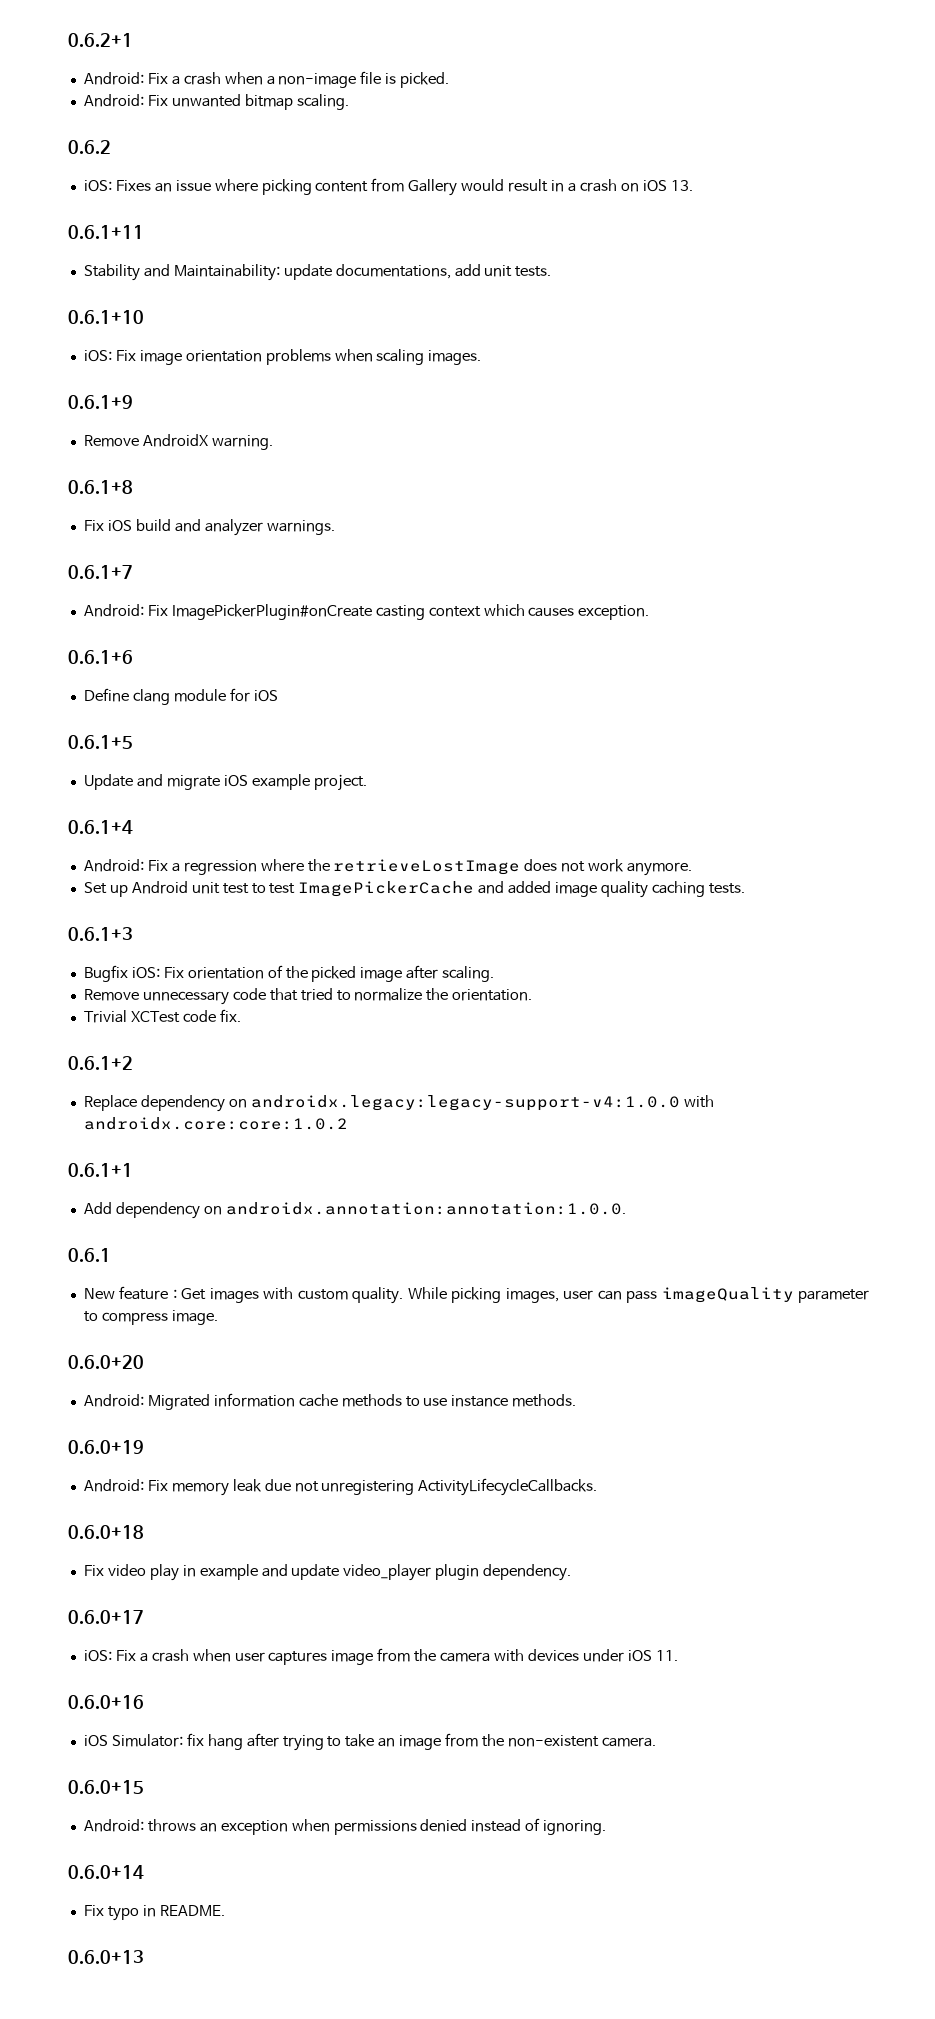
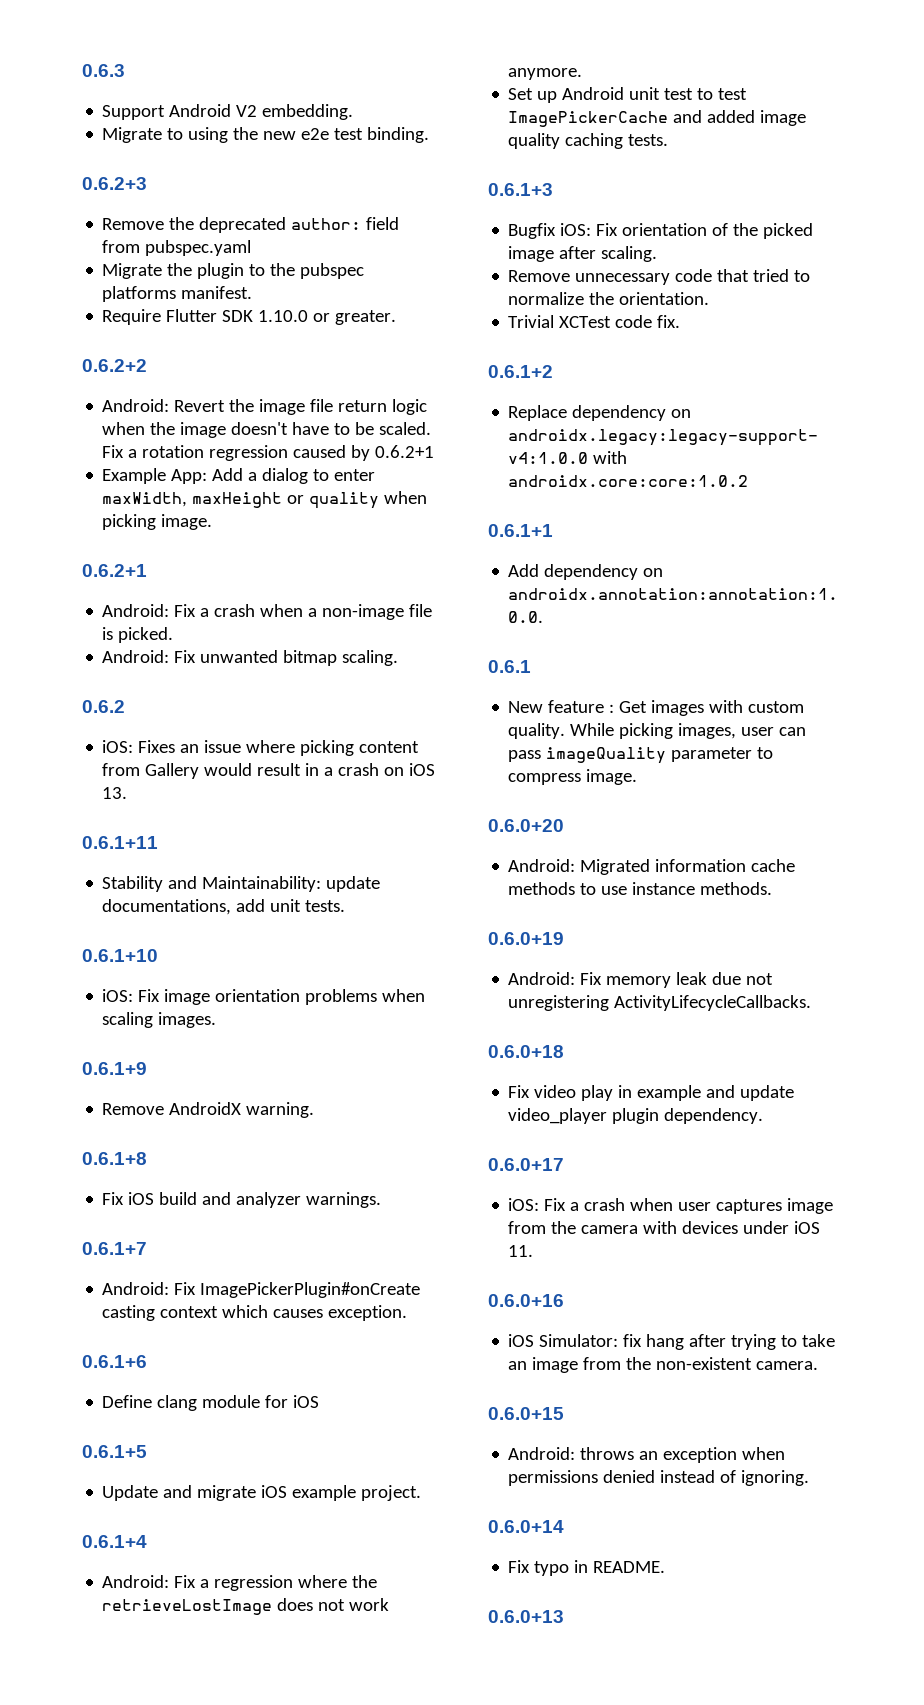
+ 0.6.3
+ Support Android V2 embedding.
+ Migrate to using the new e2e test binding.
+ 0.6.2+3
+ Remove the deprecated author: field from pubspec.yaml
+ Migrate the plugin to the pubspec platforms manifest.
+ Require Flutter SDK 1.10.0 or greater.
+ 0.6.2+2
+ Android: Revert the image file return logic when the image doesn't have to be scaled. Fix a rotation regression caused by 0.6.2+1
+ Example App: Add a dialog to enter maxWidth, maxHeight or quality when picking image.

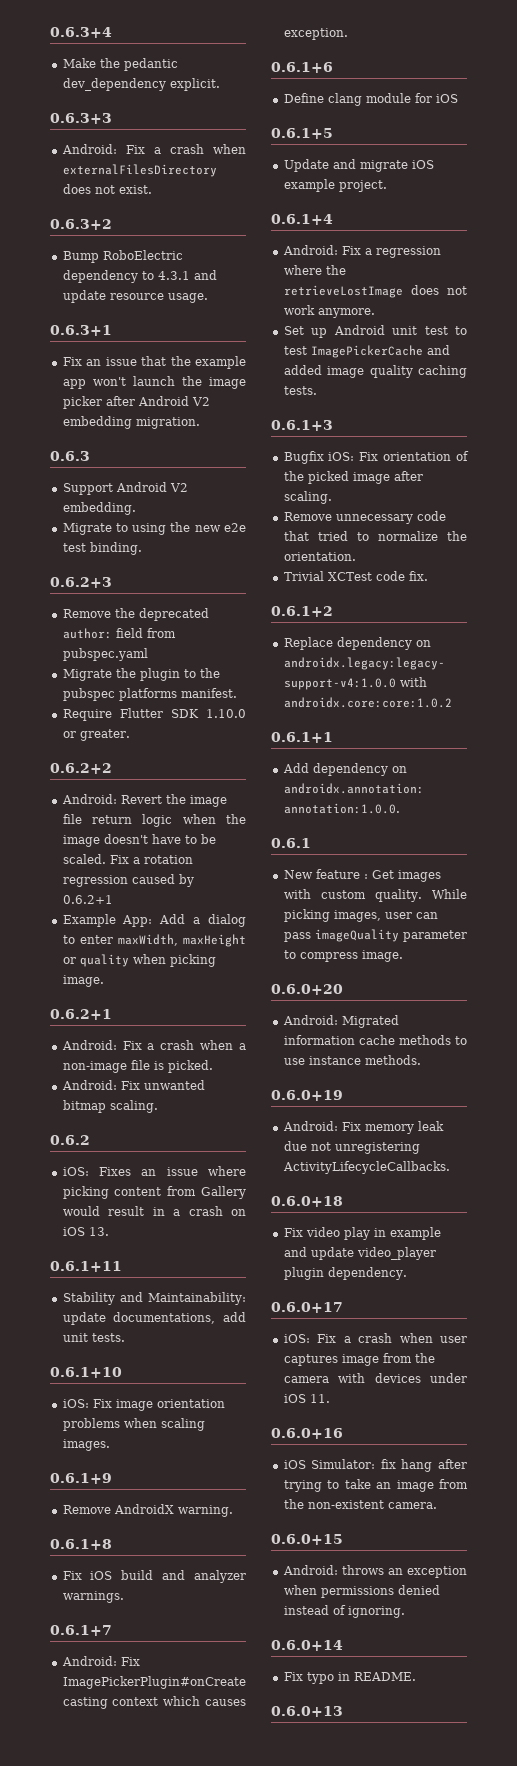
+ 0.6.3+4
+ Make the pedantic dev_dependency explicit.
+ 0.6.3+3
+ Android: Fix a crash when externalFilesDirectory does not exist.
+ 0.6.3+2
+ Bump RoboElectric dependency to 4.3.1 and update resource usage.
+ 0.6.3+1
+ Fix an issue that the example app won't launch the image picker after Android V2 embedding migration.

